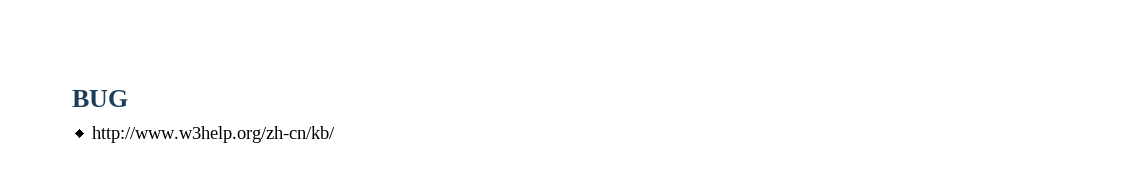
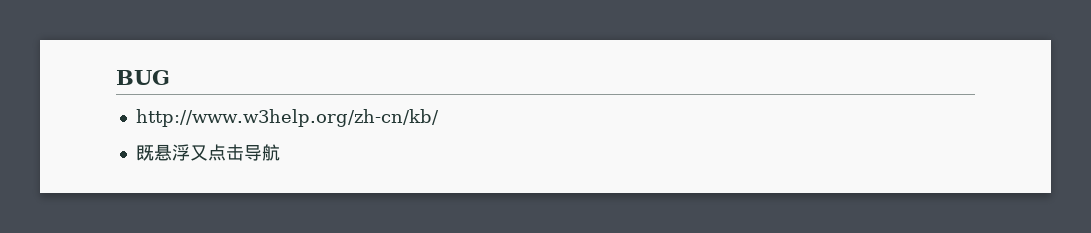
+ 既悬浮又点击导航

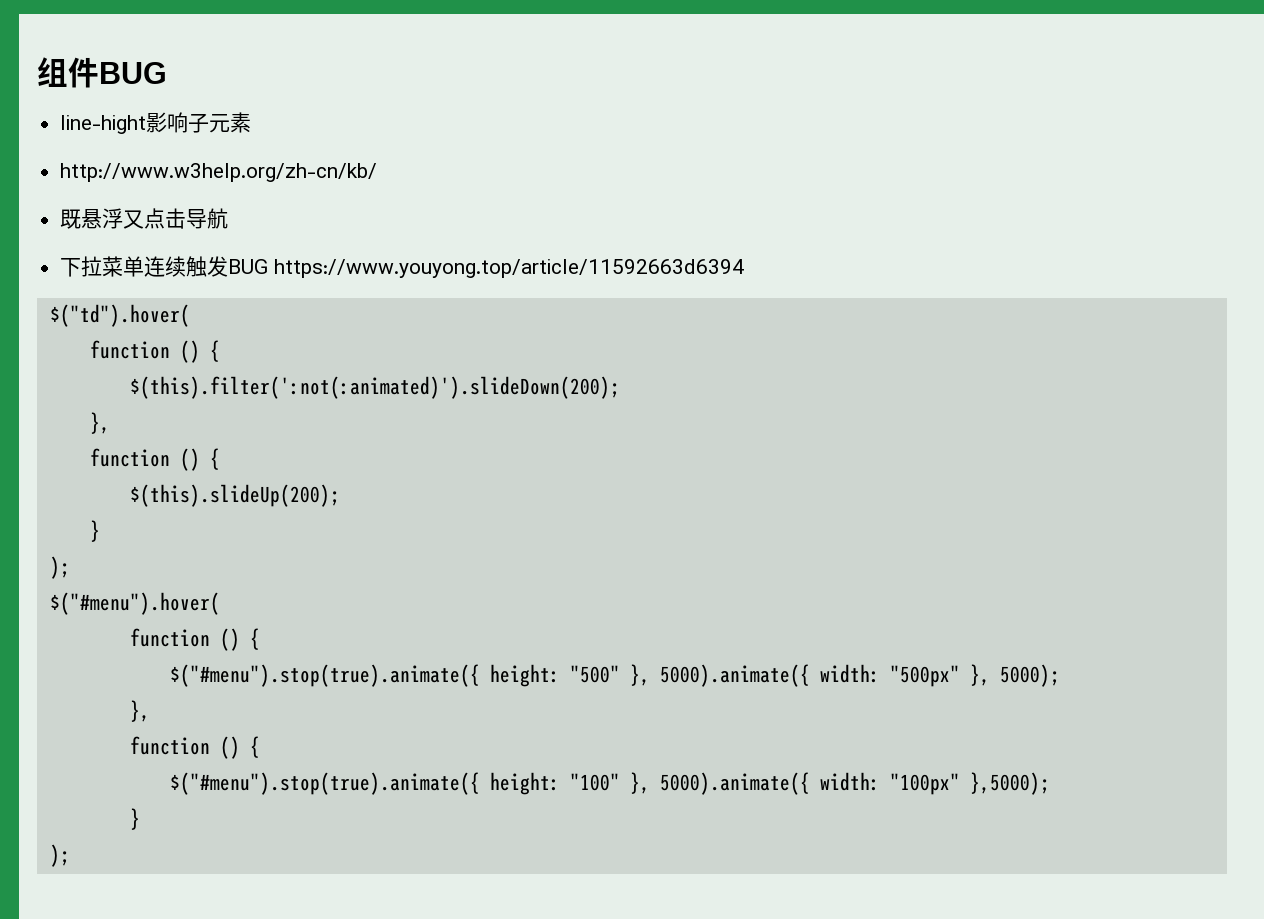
- BUG
+ 组件BUG
+ line-hight影响子元素
+ 下拉菜单连续触发BUG https://www.youyong.top/article/11592663d6394
+ $("td").hover(
+ function () {
+ $(this).filter(':not(:animated)').slideDown(200);
+ },
+ function () {
+ $(this).slideUp(200);
+ }
+ );
+ $("#menu").hover(
+ function () {
+ $("#menu").stop(true).animate({ height: "500" }, 5000).animate({ width: "500px" }, 5000);
+ },
+ function () {
+ $("#menu").stop(true).animate({ height: "100" }, 5000).animate({ width: "100px" },5000);
+ }
+ );

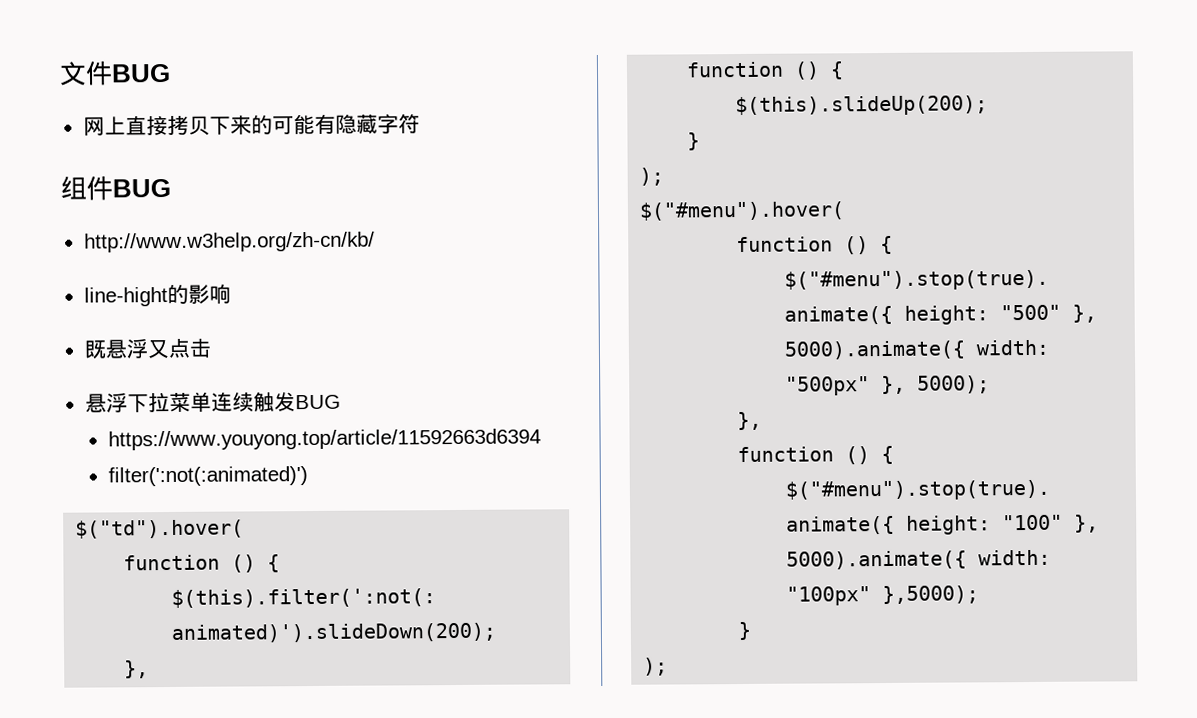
+ 文件BUG
+ 网上直接拷贝下来的可能有隐藏字符
+ http://www.w3help.org/zh-cn/kb/
- line-hight影响子元素
- http://www.w3help.org/zh-cn/kb/
+ line-hight的影响
- 既悬浮又点击导航
- 下拉菜单连续触发BUG https://www.youyong.top/article/11592663d6394
+ 既悬浮又点击
+ 悬浮下拉菜单连续触发BUG
+ https://www.youyong.top/article/11592663d6394
+ filter(':not(:animated)')

